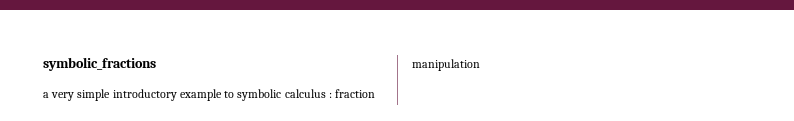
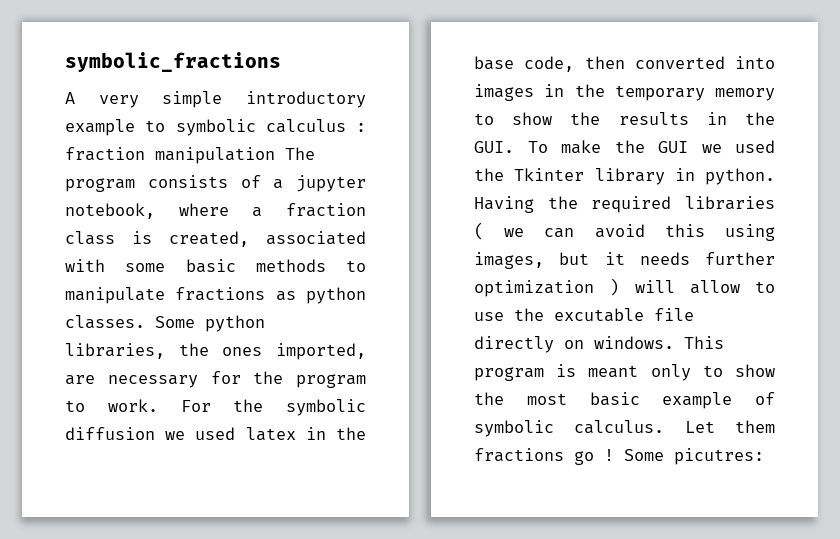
- a very simple introductory example to symbolic calculus : fraction manipulation
+ A very simple introductory example to symbolic calculus : fraction manipulation The program consists of a jupyter notebook, where a fraction class is created, associated with some basic methods to manipulate fractions as python classes. Some python libraries, the ones imported, are necessary for the program to work. For the symbolic diffusion we used latex in the base code, then converted into images in the temporary memory to show the results in the GUI. To make the GUI we used the Tkinter library in python. Having the required libraries ( we can avoid this using images, but it needs further optimization ) will allow to use the excutable file directly on windows. This program is meant only to show the most basic example of symbolic calculus. Let them fractions go ! Some picutres:

